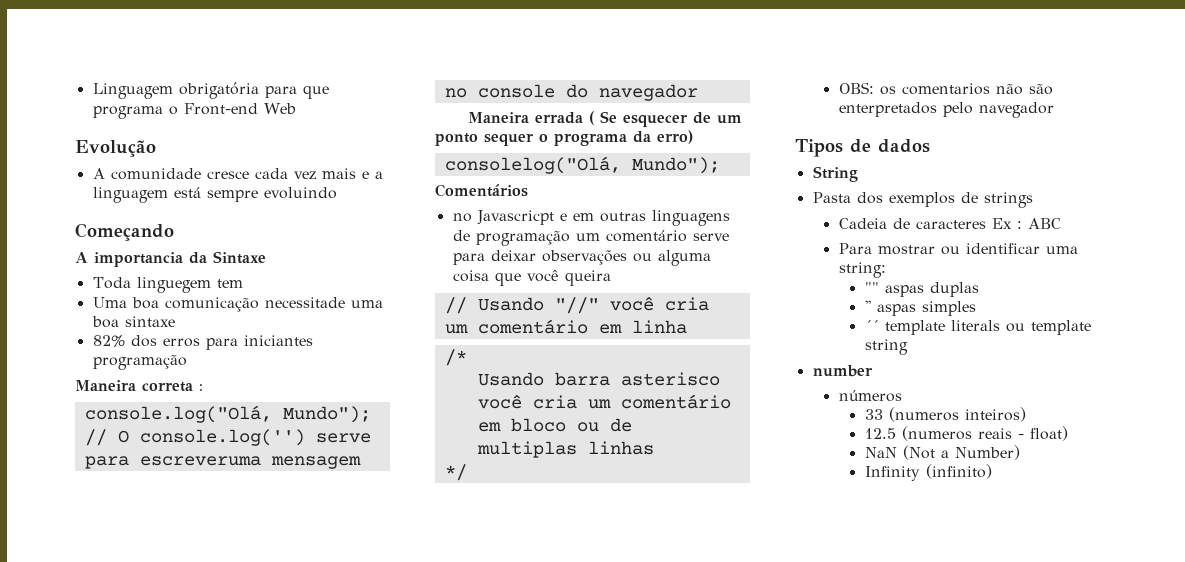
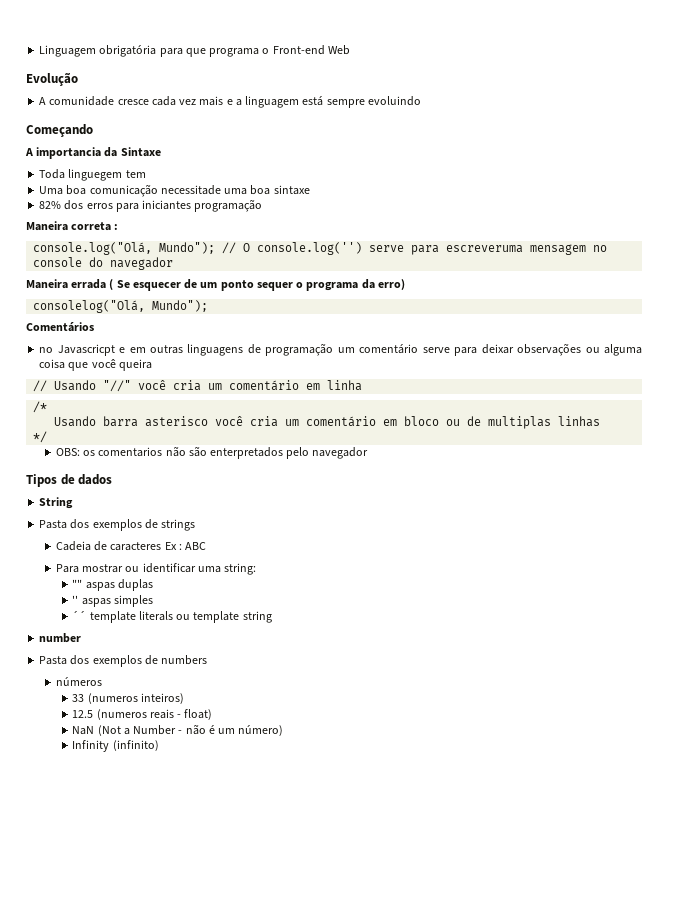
+ Pasta dos exemplos de numbers
- NaN (Not a Number)
+ NaN (Not a Number - não é um número)

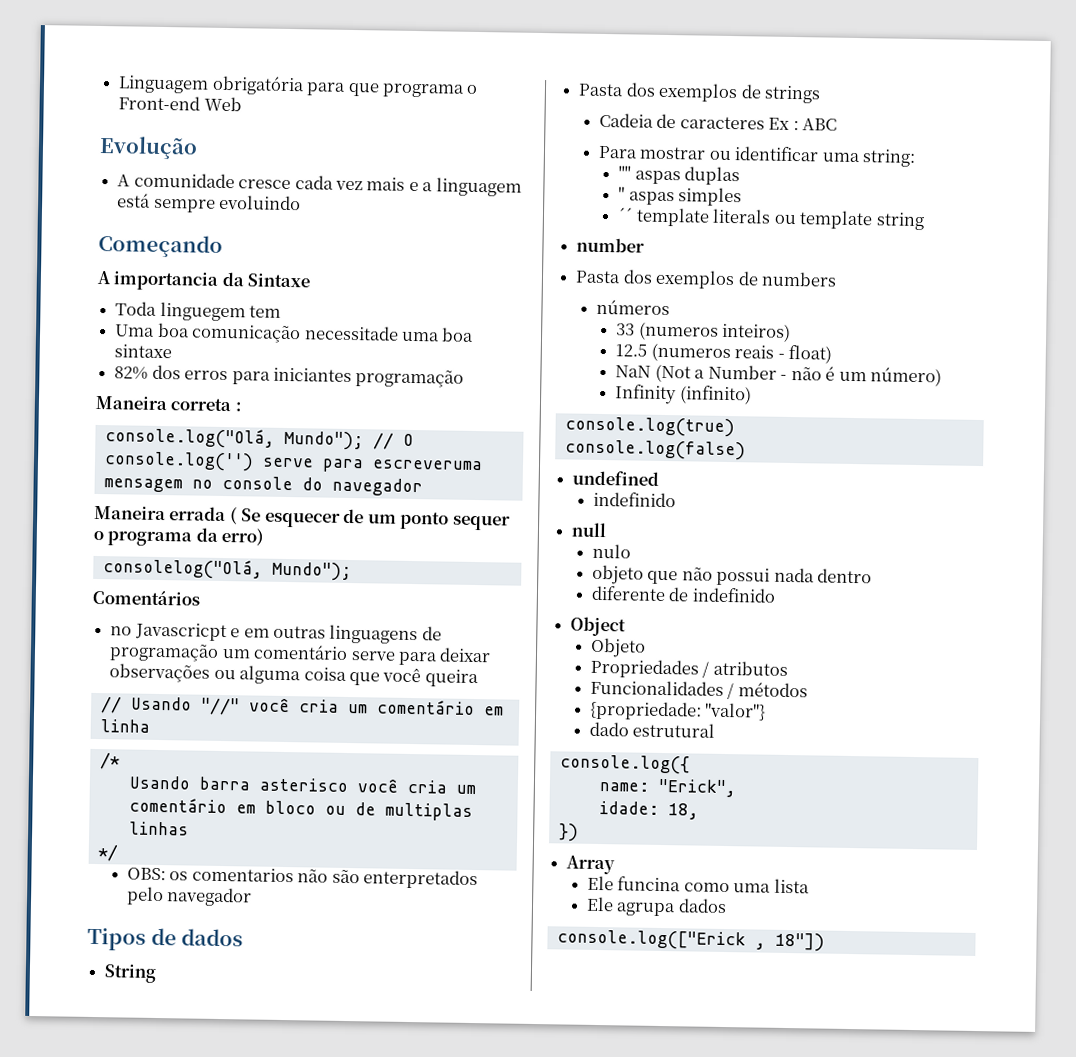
+ console.log(true)
+ console.log(false)
+ undefined
+ indefinido
+ null
+ nulo
+ objeto que não possui nada dentro
+ diferente de indefinido
+ Object
+ Objeto
+ Propriedades / atributos
+ Funcionalidades / métodos
+ {propriedade: "valor"}
+ dado estrutural
+ console.log({
+ name: "Erick",
+ idade: 18,
+ })
+ Array
+ Ele funcina como uma lista
+ Ele agrupa dados
+ console.log(["Erick , 18"])

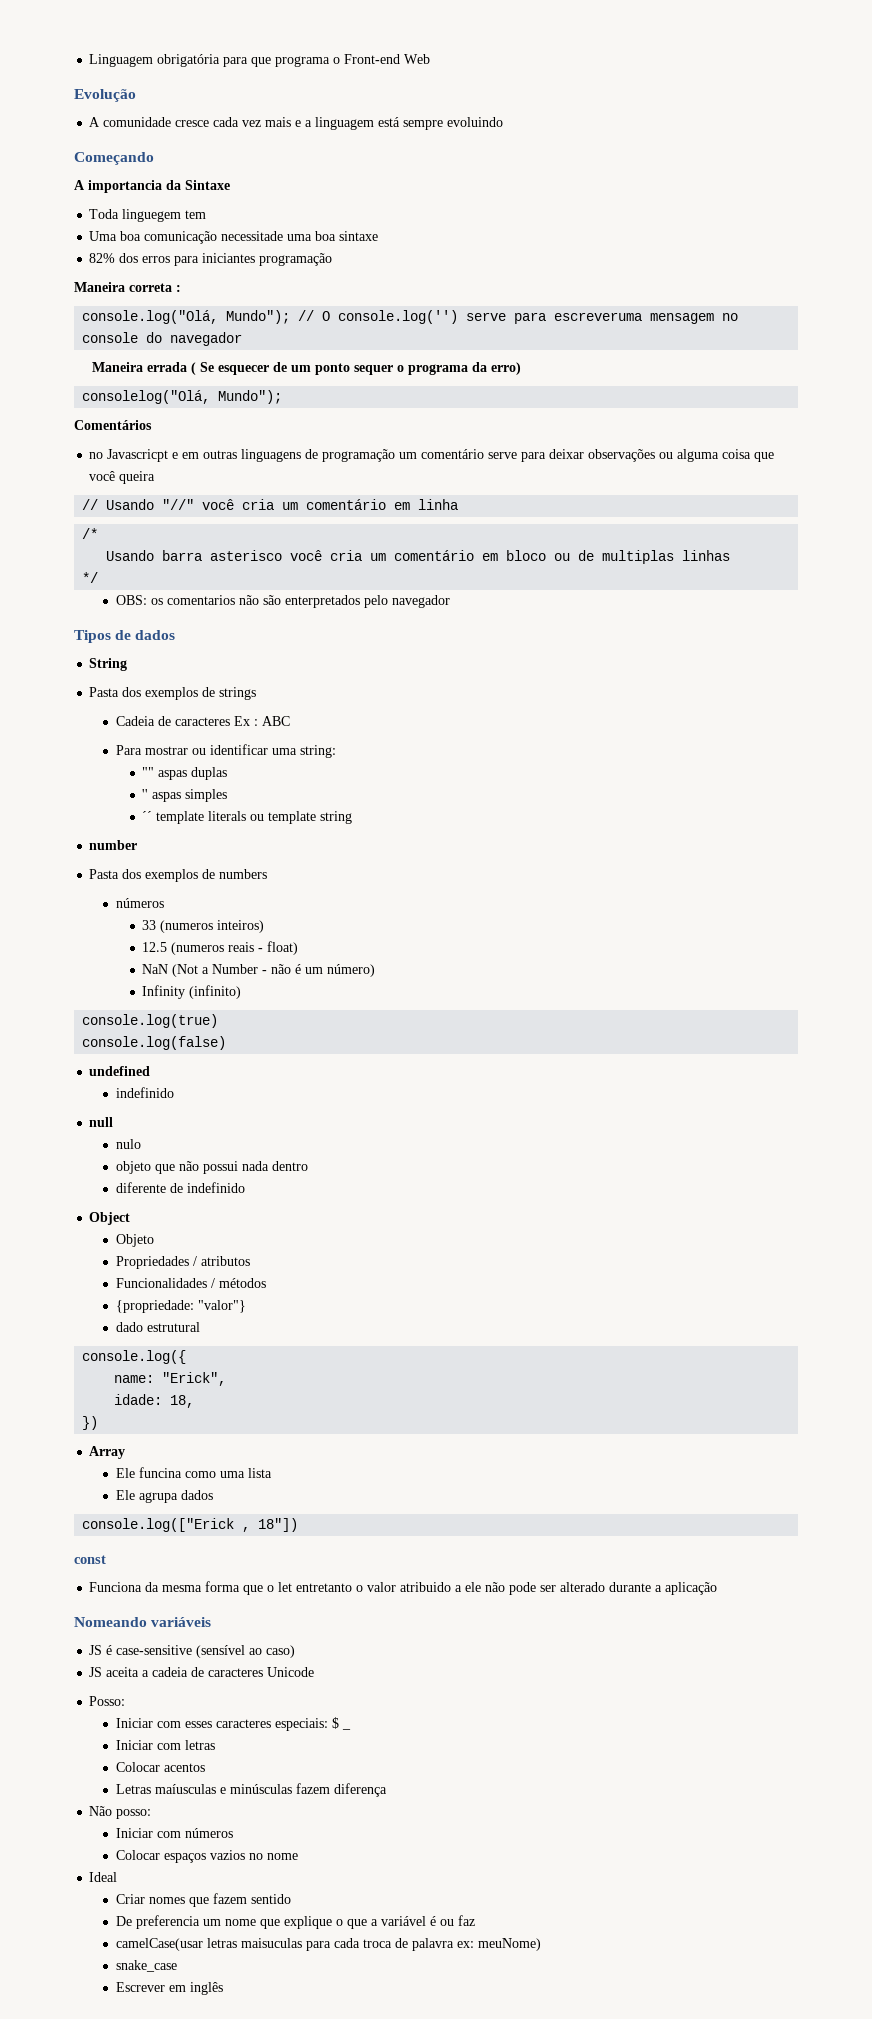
+ const
+ Funciona da mesma forma que o let entretanto o valor atribuido a ele não pode ser alterado durante a aplicação
+ Nomeando variáveis
+ JS é case-sensitive (sensível ao caso)
+ JS aceita a cadeia de caracteres Unicode
+ Posso:
+ Iniciar com esses caracteres especiais: $ _
+ Iniciar com letras
+ Colocar acentos
+ Letras maíusculas e minúsculas fazem diferença
+ Não posso:
+ Iniciar com números
+ Colocar espaços vazios no nome
+ Ideal
+ Criar nomes que fazem sentido
+ De preferencia um nome que explique o que a variável é ou faz
+ camelCase(usar letras maisuculas para cada troca de palavra ex: meuNome)
+ snake_case
+ Escrever em inglês

